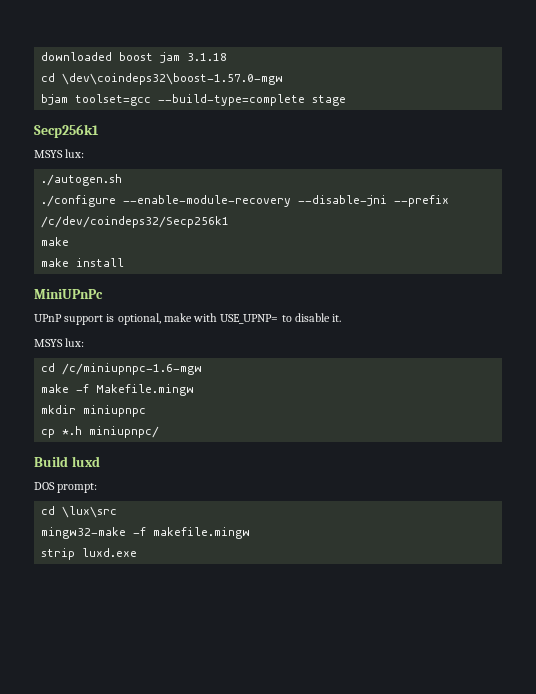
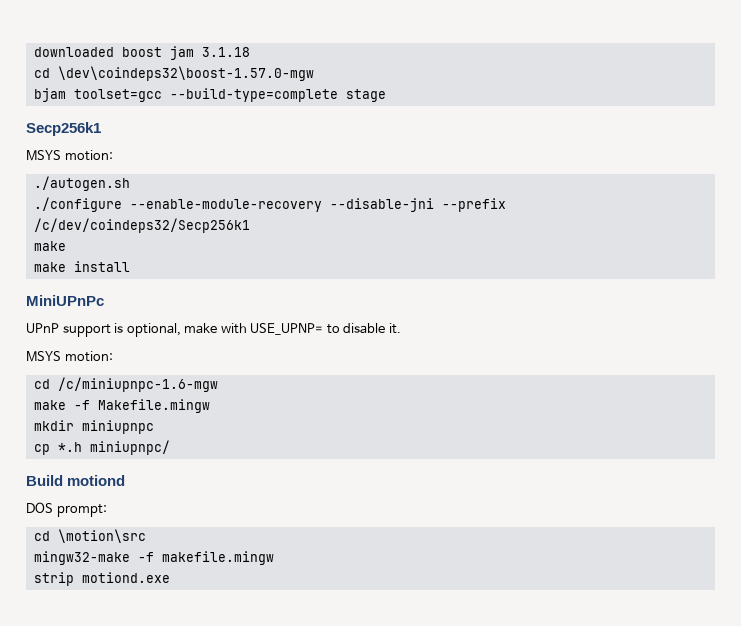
  Secp256k1
- MSYS lux:
+ MSYS motion:
  UPnP support is optional, make with USE_UPNP= to disable it.
- MSYS lux:
+ MSYS motion:
- Build luxd
+ Build motiond
- cd \lux\src
+ cd \motion\src
- strip luxd.exe
+ strip motiond.exe

